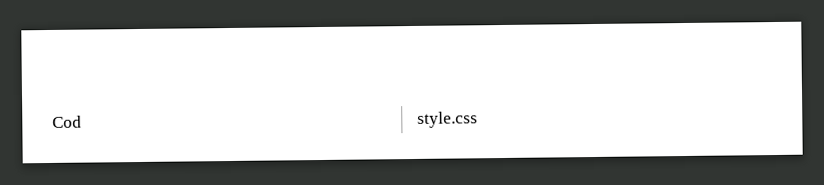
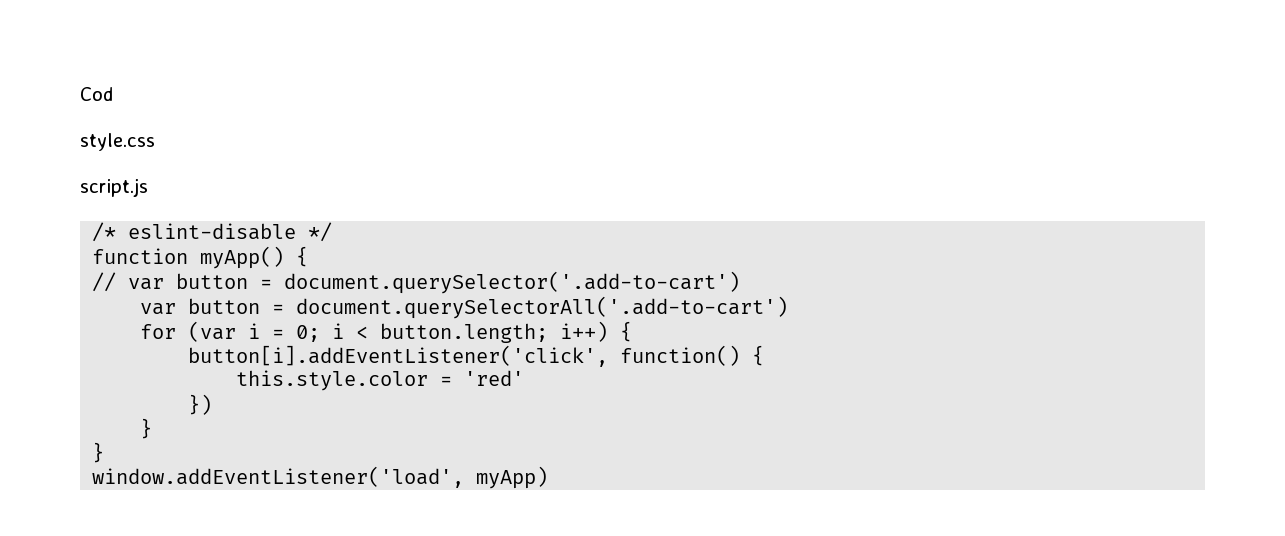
+ script.js
+ /* eslint-disable */
+ function myApp() {
+ // var button = document.querySelector('.add-to-cart')
+ var button = document.querySelectorAll('.add-to-cart')
+ for (var i = 0; i < button.length; i++) {
+ button[i].addEventListener('click', function() {
+ this.style.color = 'red'
+ })
+ }
+ }
+ window.addEventListener('load', myApp)

